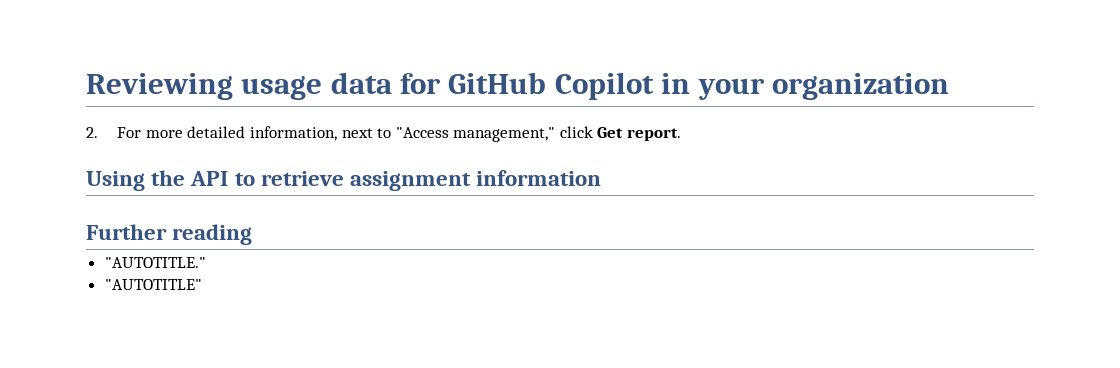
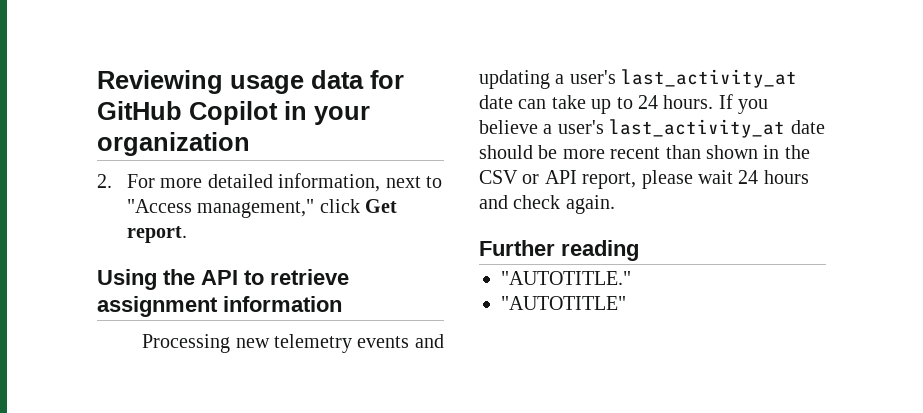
+ Processing new telemetry events and updating a user's last_activity_at date can take up to 24 hours. If you believe a user's last_activity_at date should be more recent than shown in the CSV or API report, please wait 24 hours and check again.

